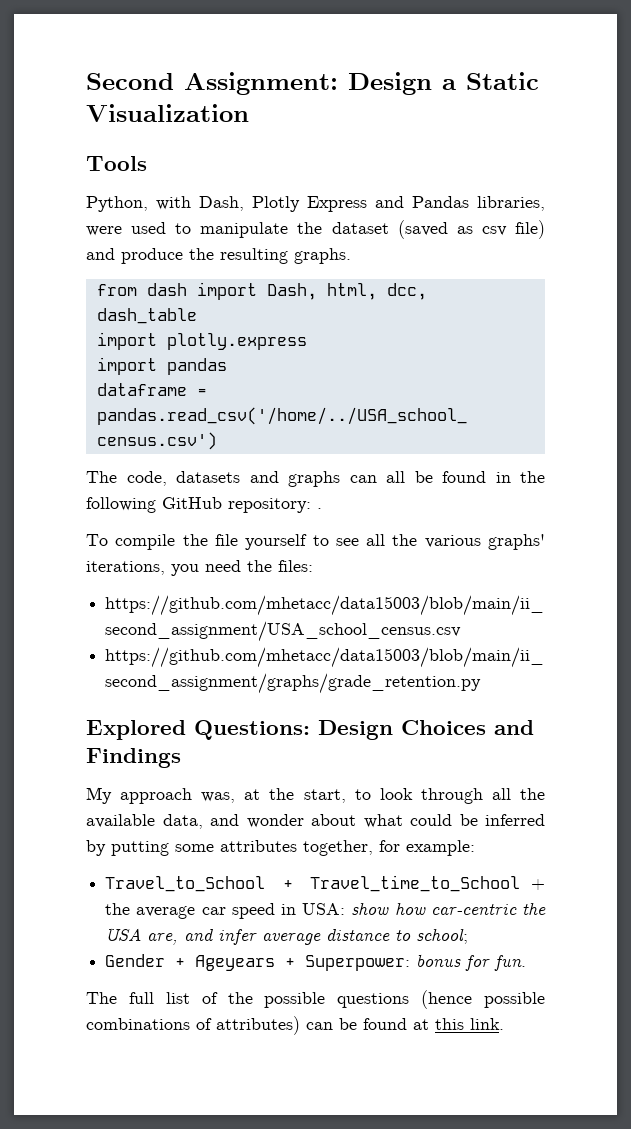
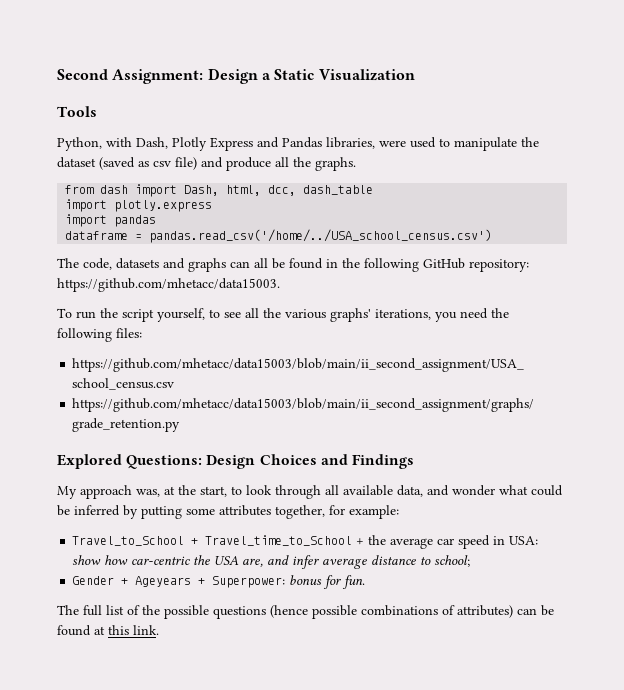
- Python, with Dash, Plotly Express and Pandas libraries, were used to manipulate the dataset (saved as csv file) and produce the resulting graphs.
+ Python, with Dash, Plotly Express and Pandas libraries, were used to manipulate the dataset (saved as csv file) and produce all the graphs.
- The code, datasets and graphs can all be found in the following GitHub repository: .
+ The code, datasets and graphs can all be found in the following GitHub repository: https://github.com/mhetacc/data15003.
- To compile the file yourself to see all the various graphs' iterations, you need the files:
+ To run the script yourself, to see all the various graphs' iterations, you need the following files:
- My approach was, at the start, to look through all the available data, and wonder about what could be inferred by putting some attributes together, for example:
+ My approach was, at the start, to look through all available data, and wonder what could be inferred by putting some attributes together, for example:

